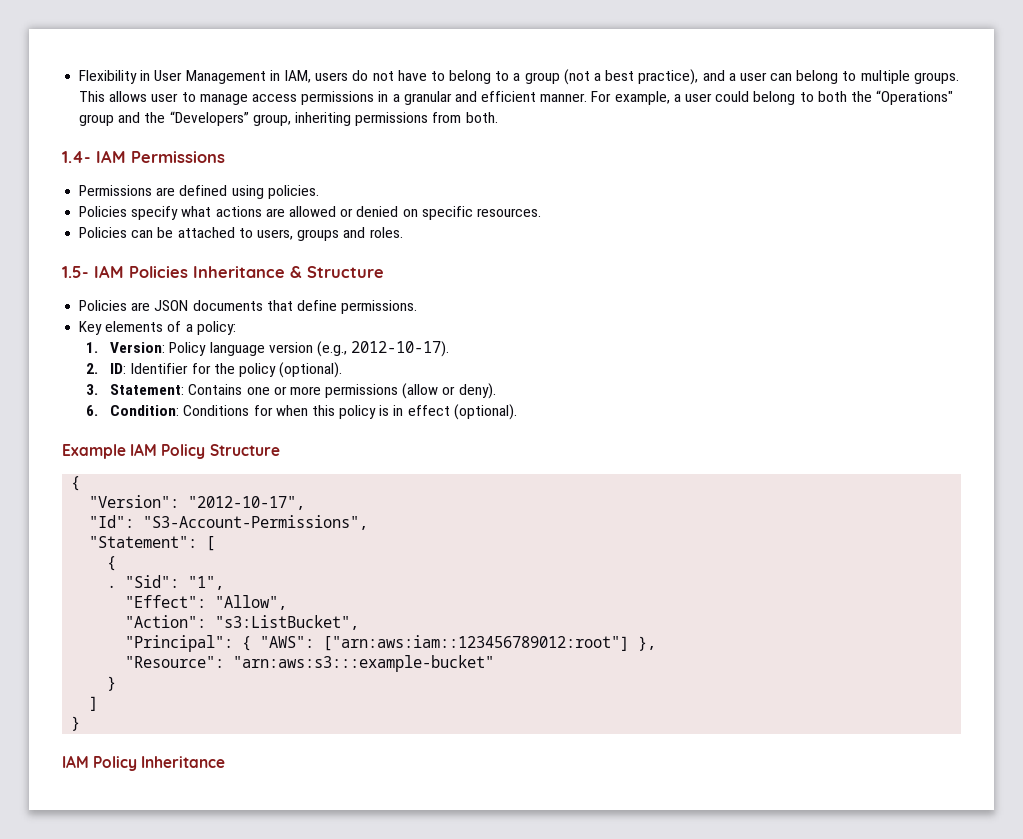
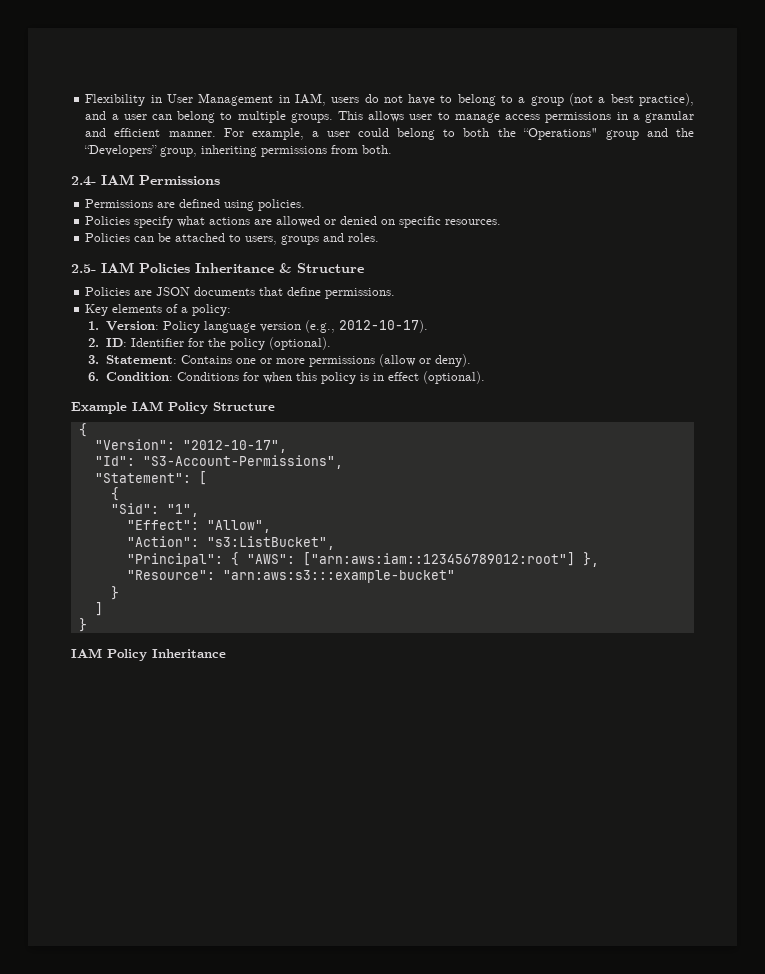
- 1.4- IAM Permissions
+ 2.4- IAM Permissions
- 1.5- IAM Policies Inheritance & Structure
+ 2.5- IAM Policies Inheritance & Structure
- .

